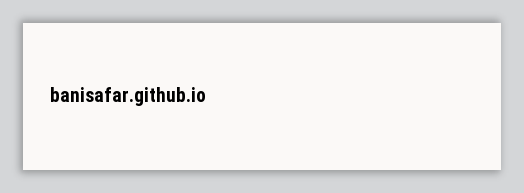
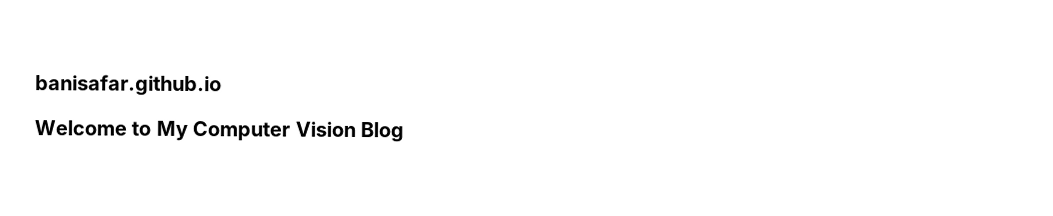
+ Welcome to My Computer Vision Blog

